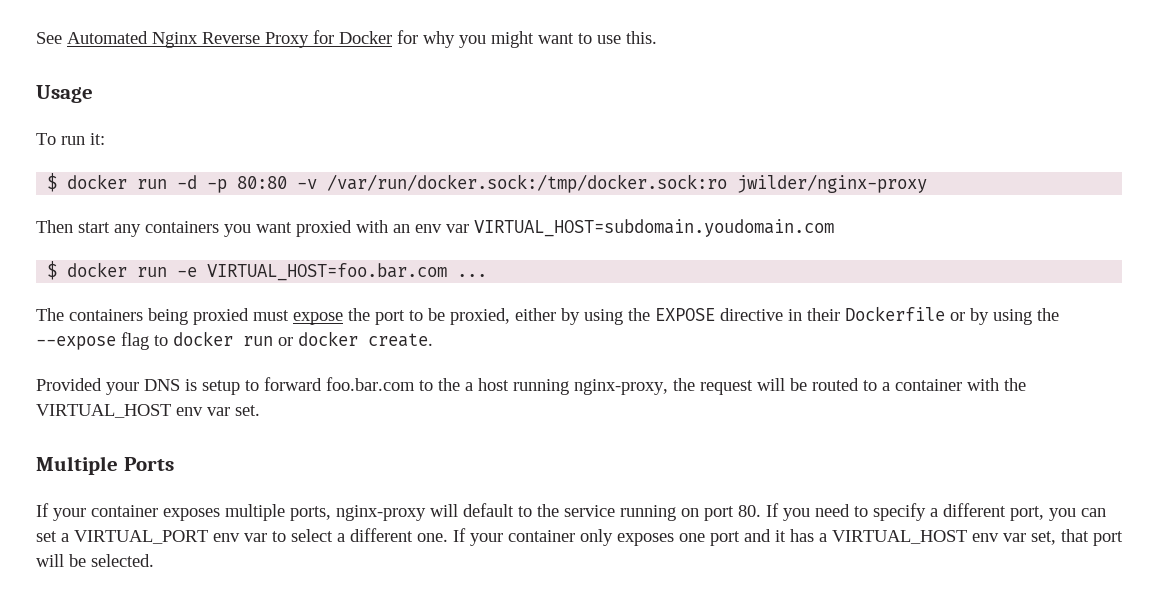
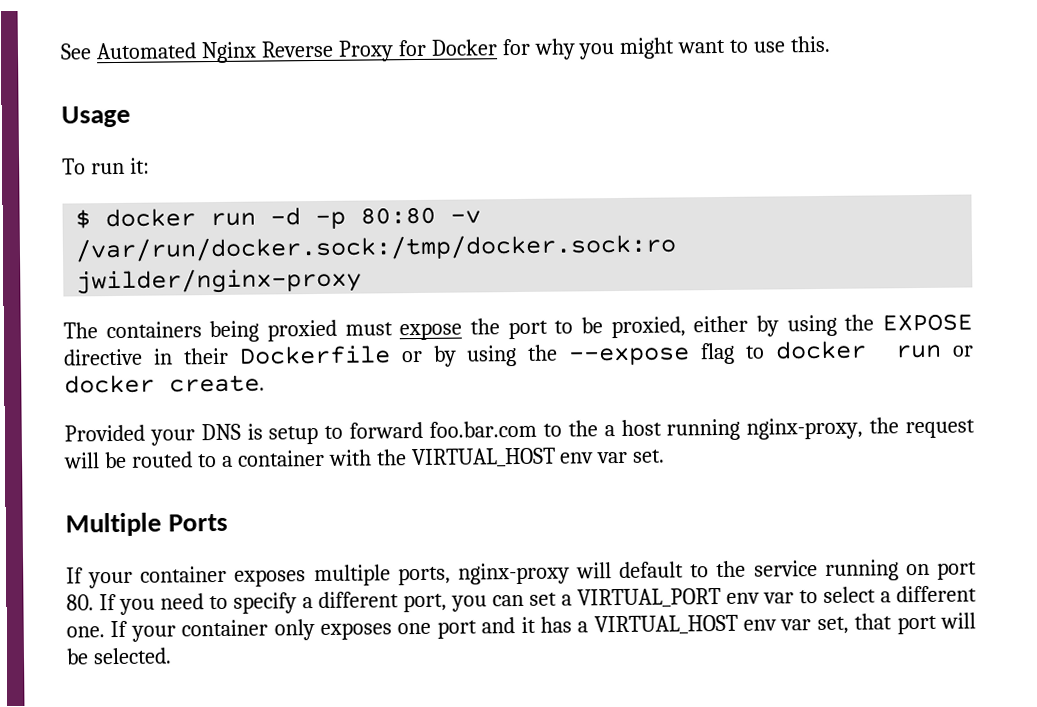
- Then start any containers you want proxied with an env var VIRTUAL_HOST=subdomain.youdomain.com
- $ docker run -e VIRTUAL_HOST=foo.bar.com ...

